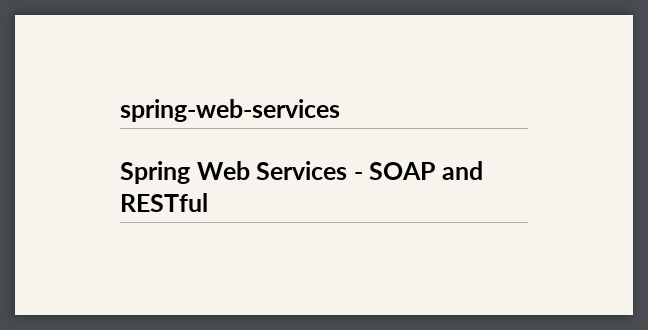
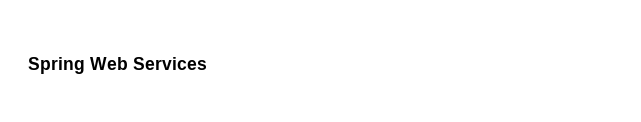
- spring-web-services
- Spring Web Services - SOAP and RESTful
+ Spring Web Services

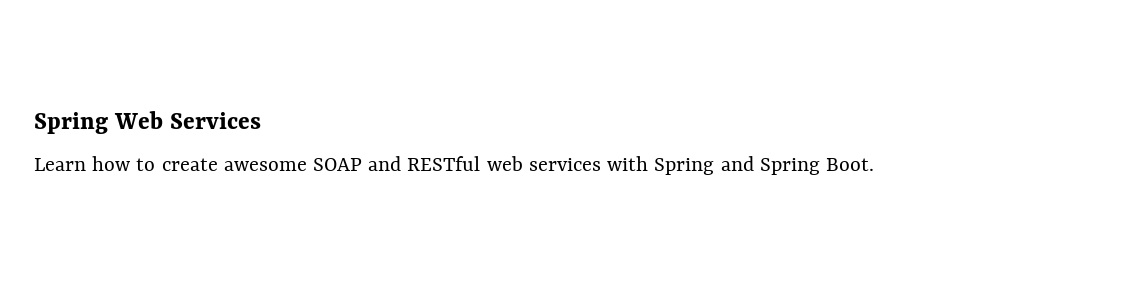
+ Learn how to create awesome SOAP and RESTful web services with Spring and Spring Boot.

